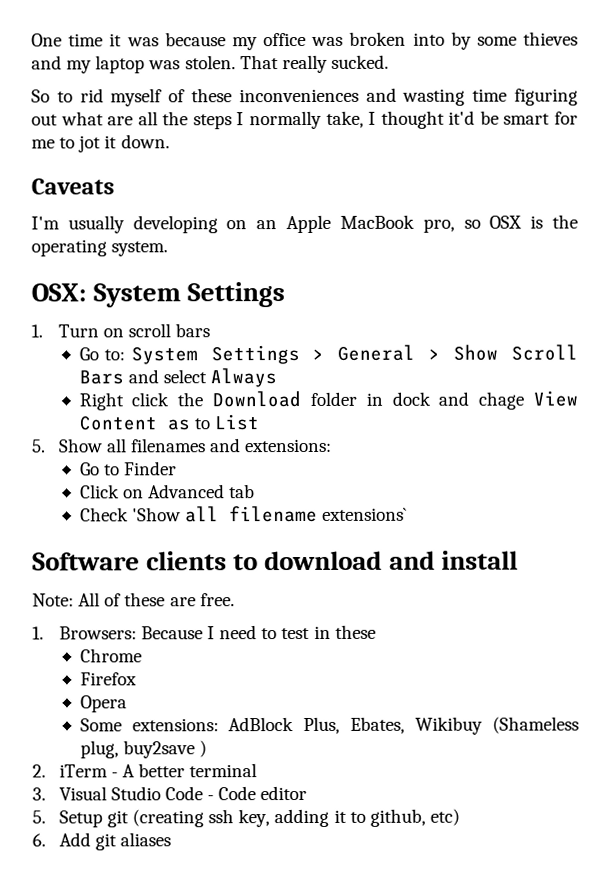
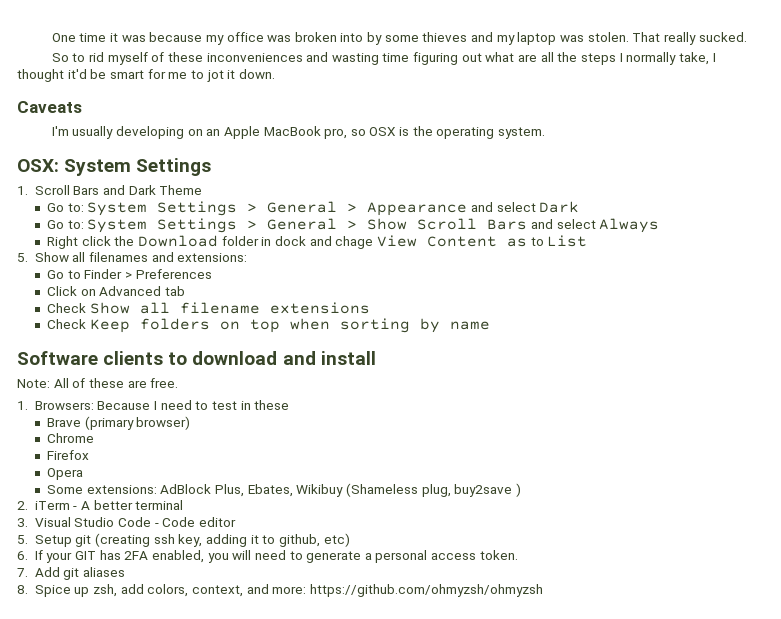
- 1. Turn on scroll bars
+ 1. Scroll Bars and Dark Theme
+ Go to: System Settings > General > Appearance and select Dark
- Go to Finder
+ Go to Finder > Preferences
- Check 'Show all filename extensions`
+ Check Show all filename extensions
+ Check Keep folders on top when sorting by name
+ Brave (primary browser)
- 6. Add git aliases
+ 6. If your GIT has 2FA enabled, you will need to generate a personal access token.
+ 7. Add git aliases
+ 8. Spice up zsh, add colors, context, and more: https://github.com/ohmyzsh/ohmyzsh

